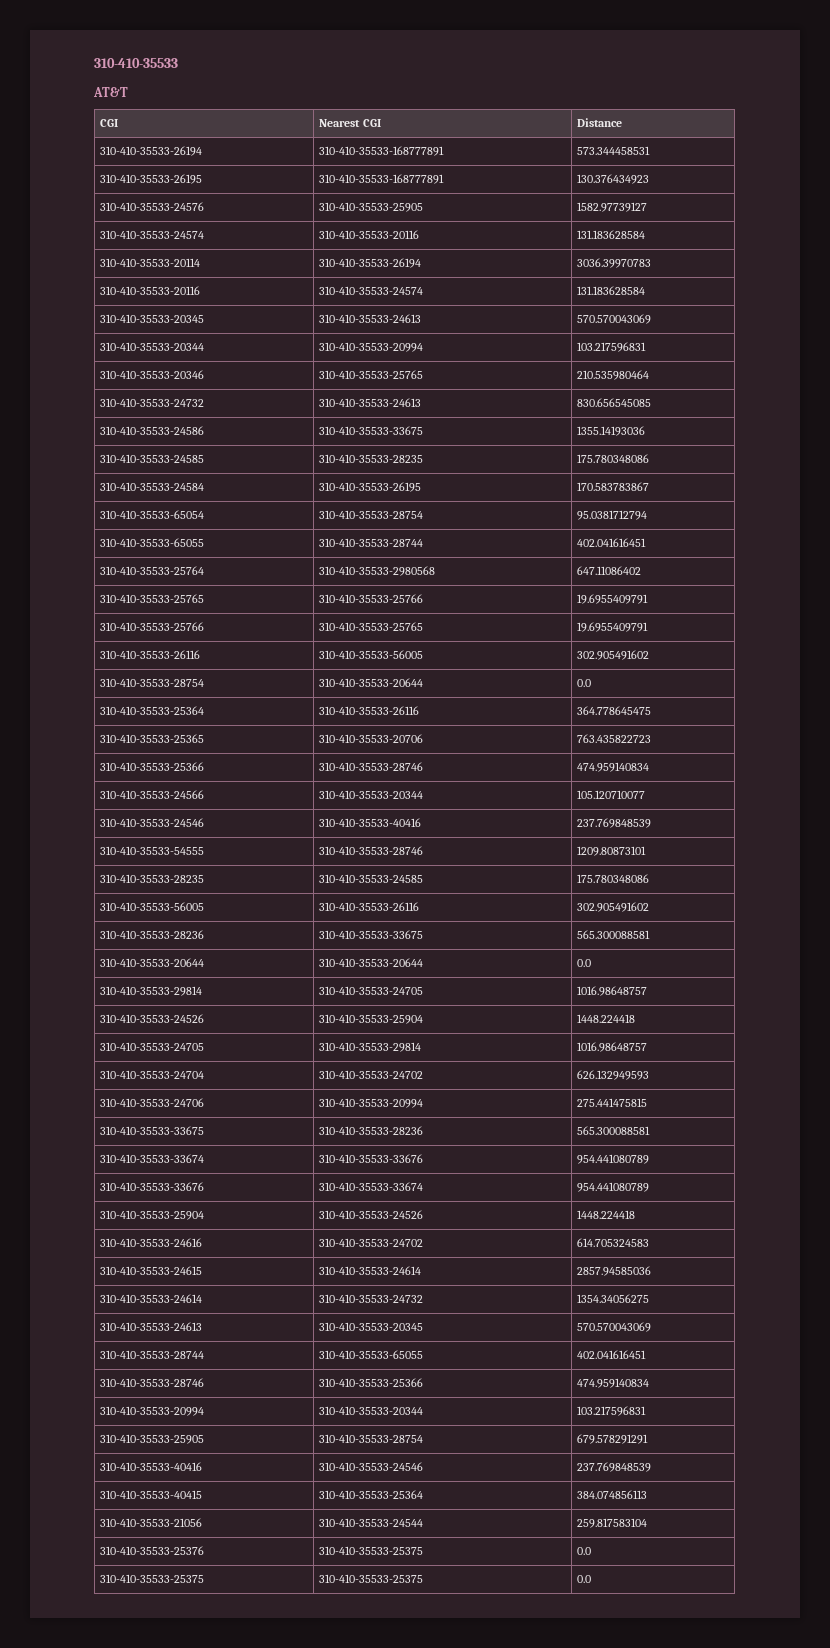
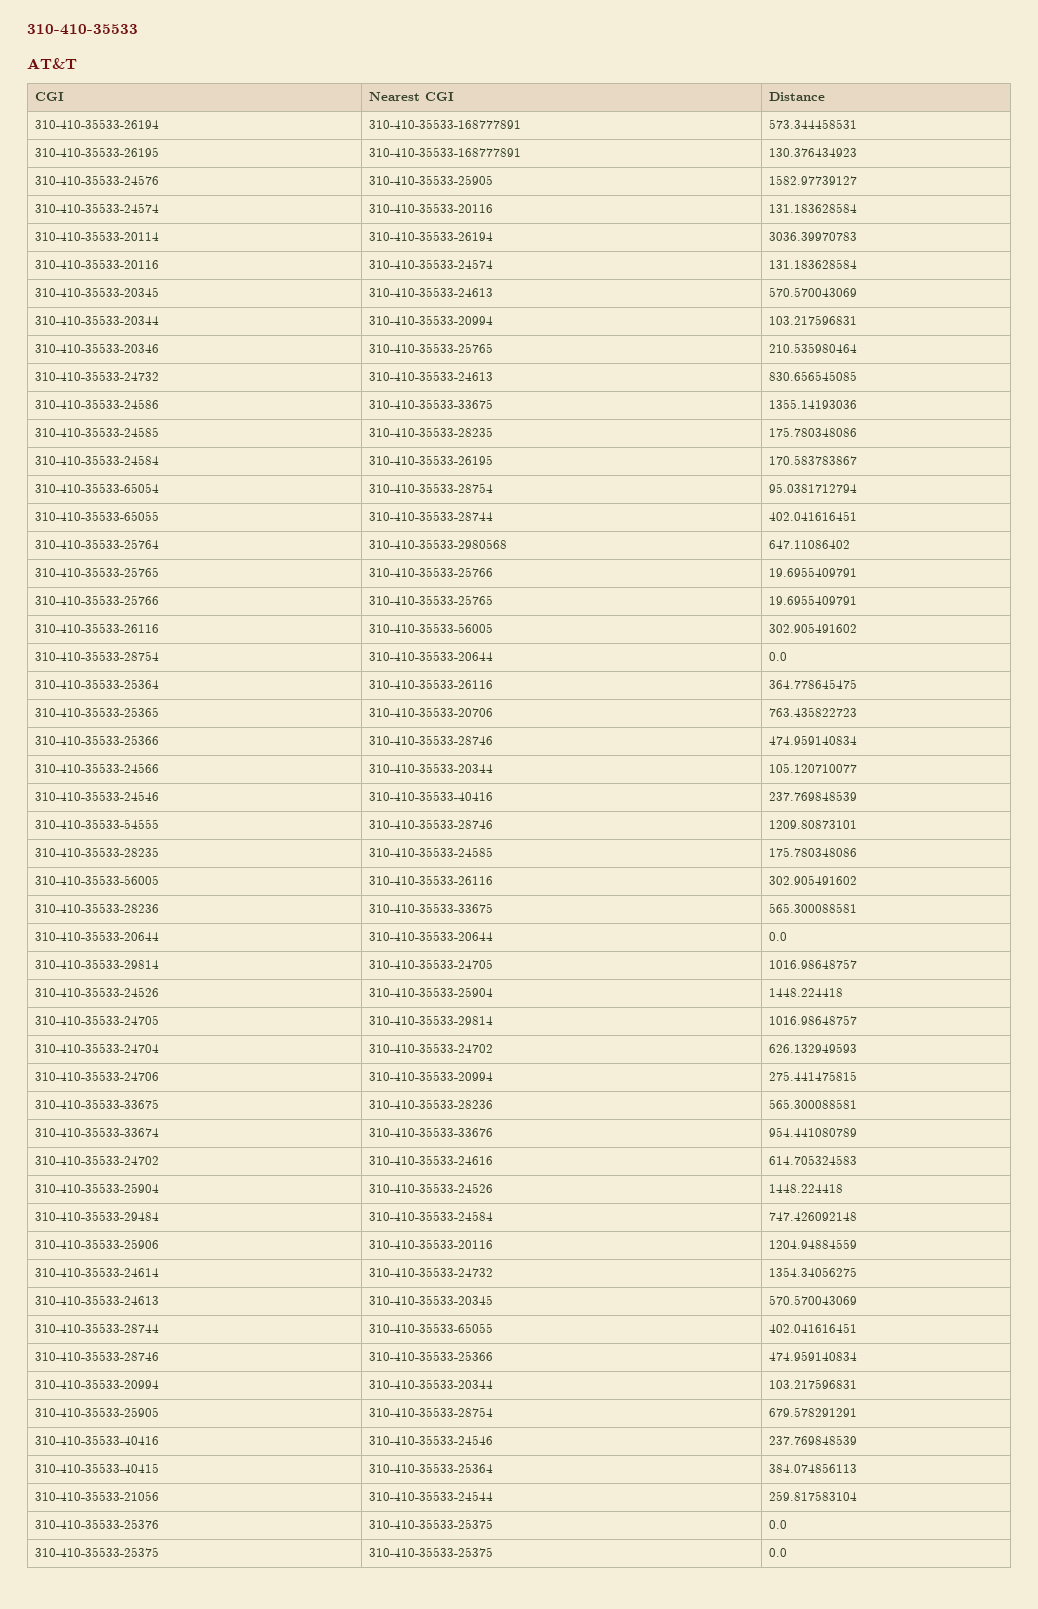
- 310-410-35533-33676 | 310-410-35533-33674 | 954.441080789
+ 310-410-35533-24702 | 310-410-35533-24616 | 614.705324583
- 310-410-35533-24616 | 310-410-35533-24702 | 614.705324583
- 310-410-35533-24615 | 310-410-35533-24614 | 2857.94585036
+ 310-410-35533-29484 | 310-410-35533-24584 | 747.426092148
+ 310-410-35533-25906 | 310-410-35533-20116 | 1204.94884559

